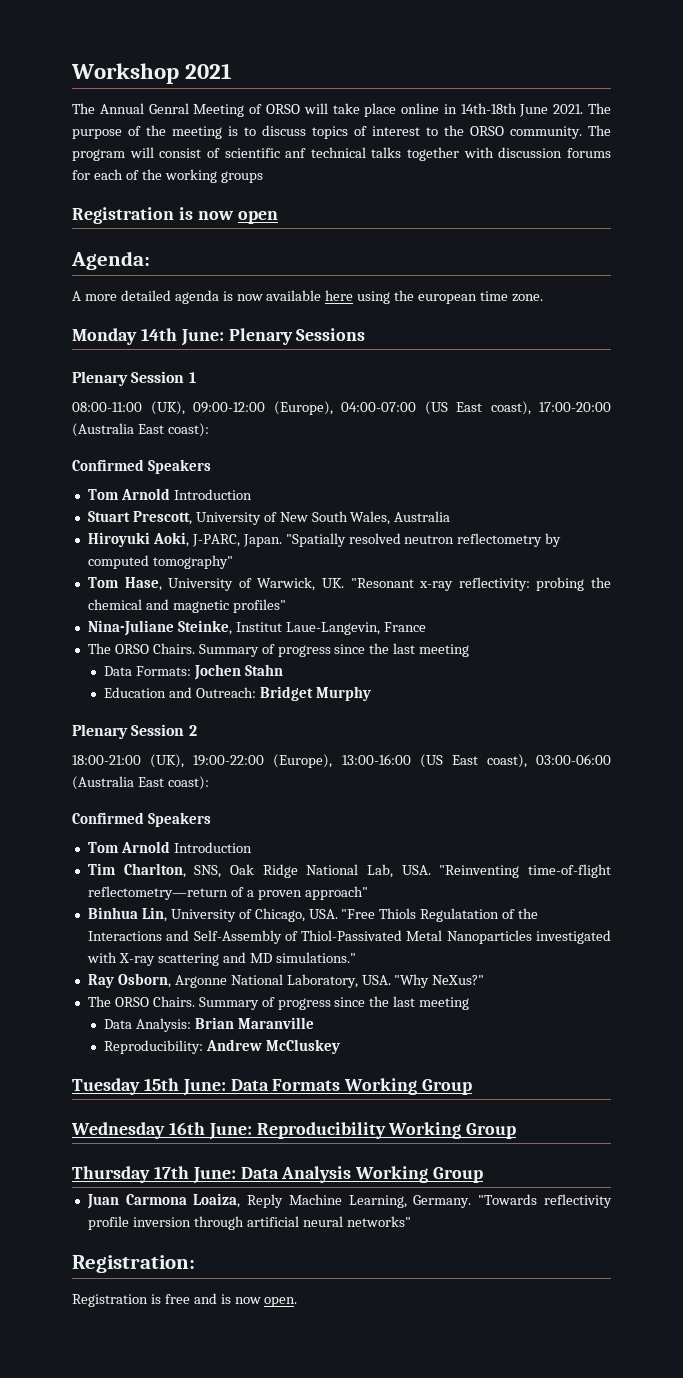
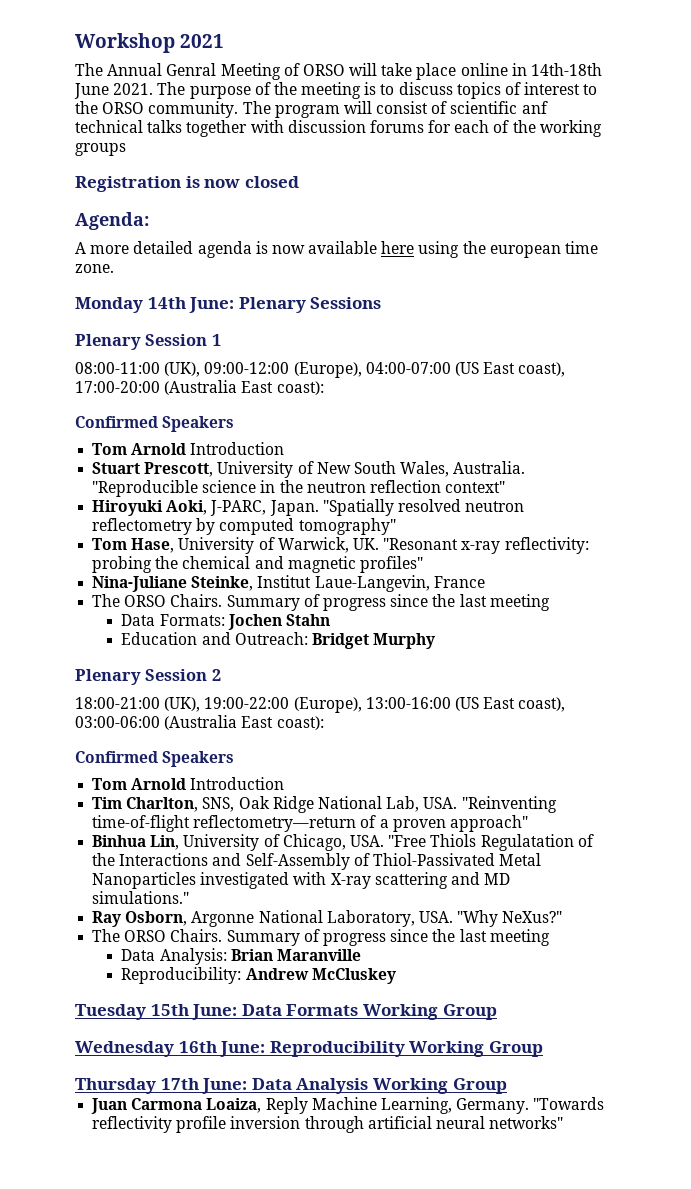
- Registration is now open
+ Registration is now closed
- Stuart Prescott, University of New South Wales, Australia
+ Stuart Prescott, University of New South Wales, Australia. "Reproducible science in the neutron reflection context"
- Registration:
- Registration is free and is now open.

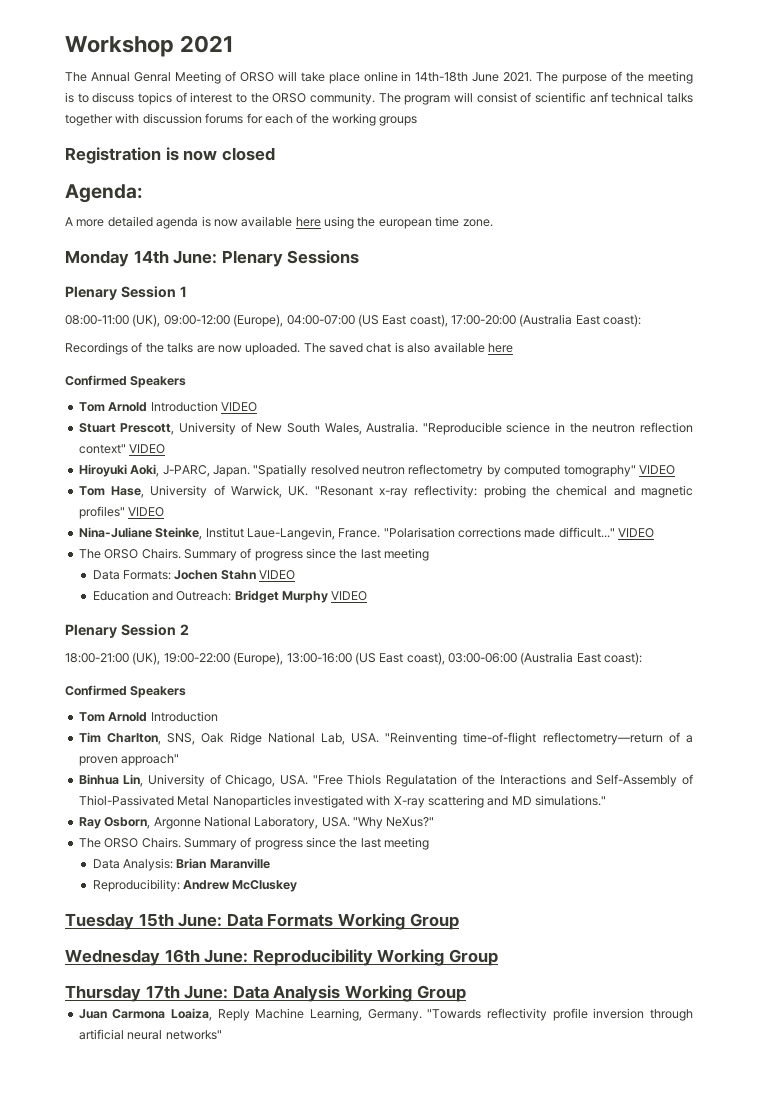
  08:00-11:00 (UK), 09:00-12:00 (Europe), 04:00-07:00 (US East coast), 17:00-20:00 (Australia East coast):
+ Recordings of the talks are now uploaded. The saved chat is also available here
  Confirmed Speakers
- Tom Arnold Introduction
+ Tom Arnold Introduction VIDEO
- "Reproducible science in the neutron reflection context"
+ "Reproducible science in the neutron reflection context" VIDEO
- "Spatially resolved neutron reflectometry by computed tomography"
+ "Spatially resolved neutron reflectometry by computed tomography" VIDEO
- Tom Hase, University of Warwick, UK. "Resonant x-ray reflectivity: probing the chemical and magnetic profiles"
+ Tom Hase, University of Warwick, UK. "Resonant x-ray reflectivity: probing the chemical and magnetic profiles" VIDEO
- Nina-Juliane Steinke, Institut Laue-Langevin, France
+ Nina-Juliane Steinke, Institut Laue-Langevin, France. "Polarisation corrections made difficult..." VIDEO
- Data Formats: Jochen Stahn
+ Data Formats: Jochen Stahn VIDEO
- Education and Outreach: Bridget Murphy
+ Education and Outreach: Bridget Murphy VIDEO

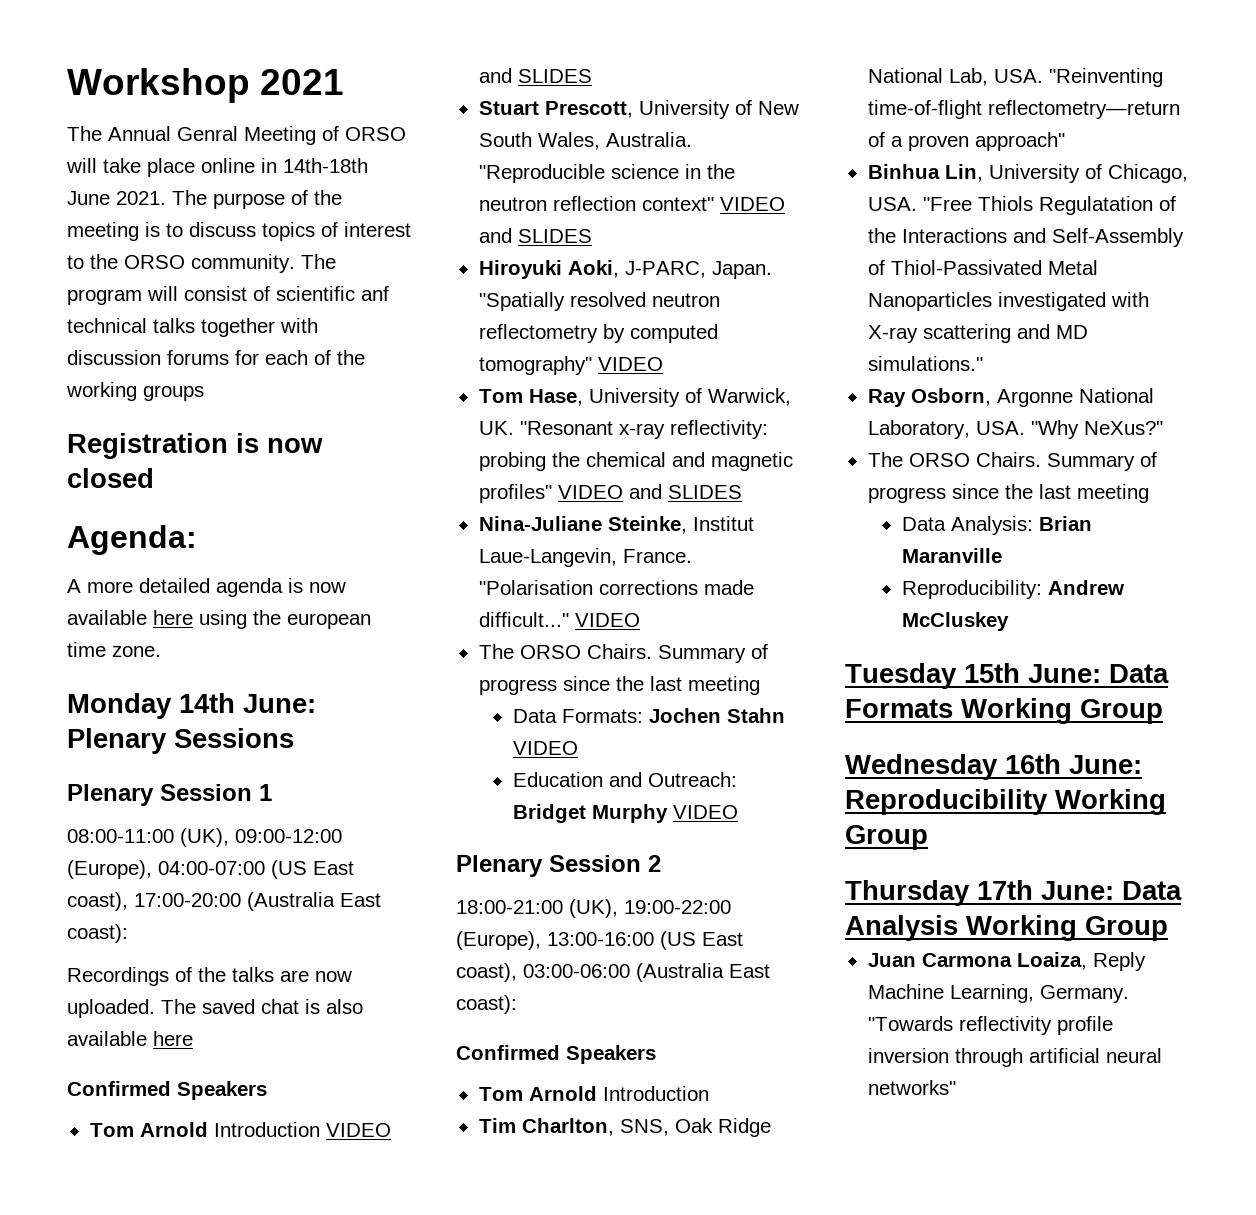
- Tom Arnold Introduction VIDEO
+ Tom Arnold Introduction VIDEO and SLIDES
- "Reproducible science in the neutron reflection context" VIDEO
+ "Reproducible science in the neutron reflection context" VIDEO and SLIDES
- Tom Hase, University of Warwick, UK. "Resonant x-ray reflectivity: probing the chemical and magnetic profiles" VIDEO
+ Tom Hase, University of Warwick, UK. "Resonant x-ray reflectivity: probing the chemical and magnetic profiles" VIDEO and SLIDES

